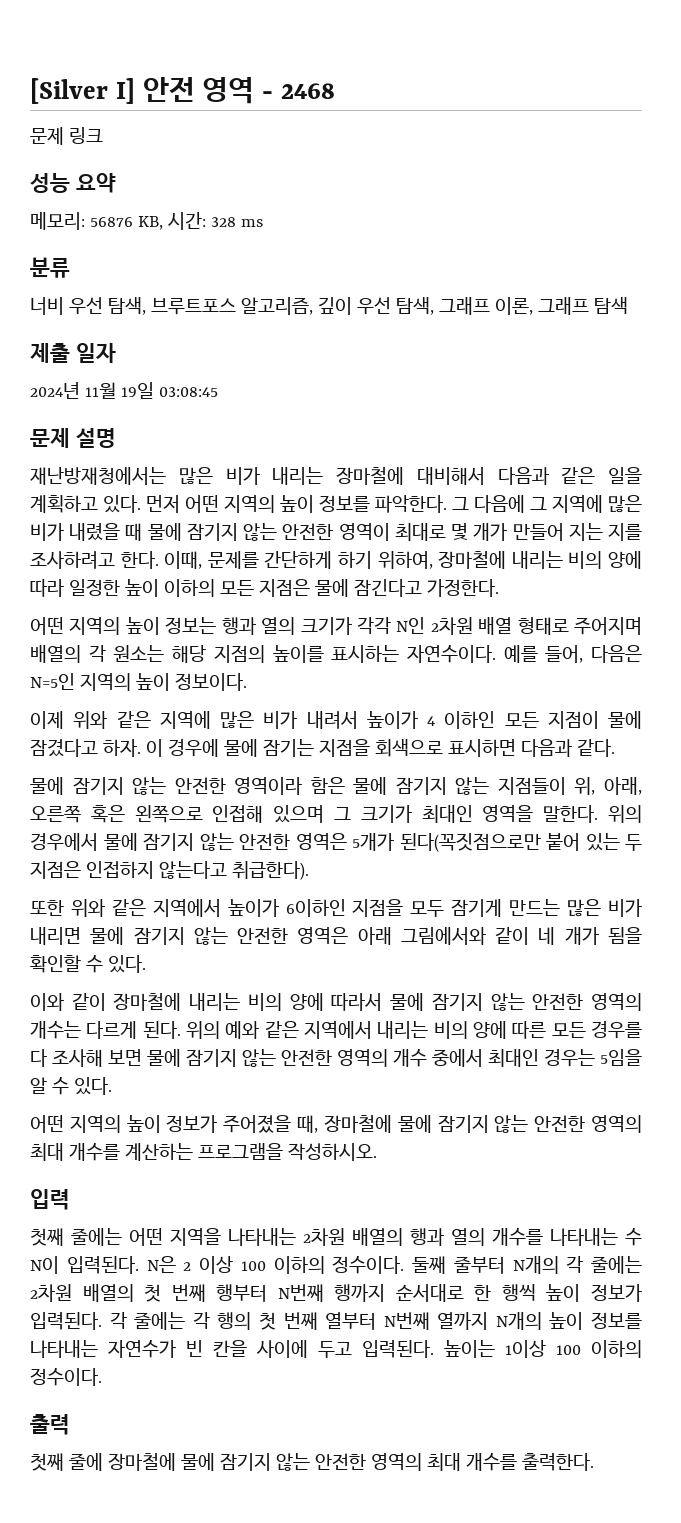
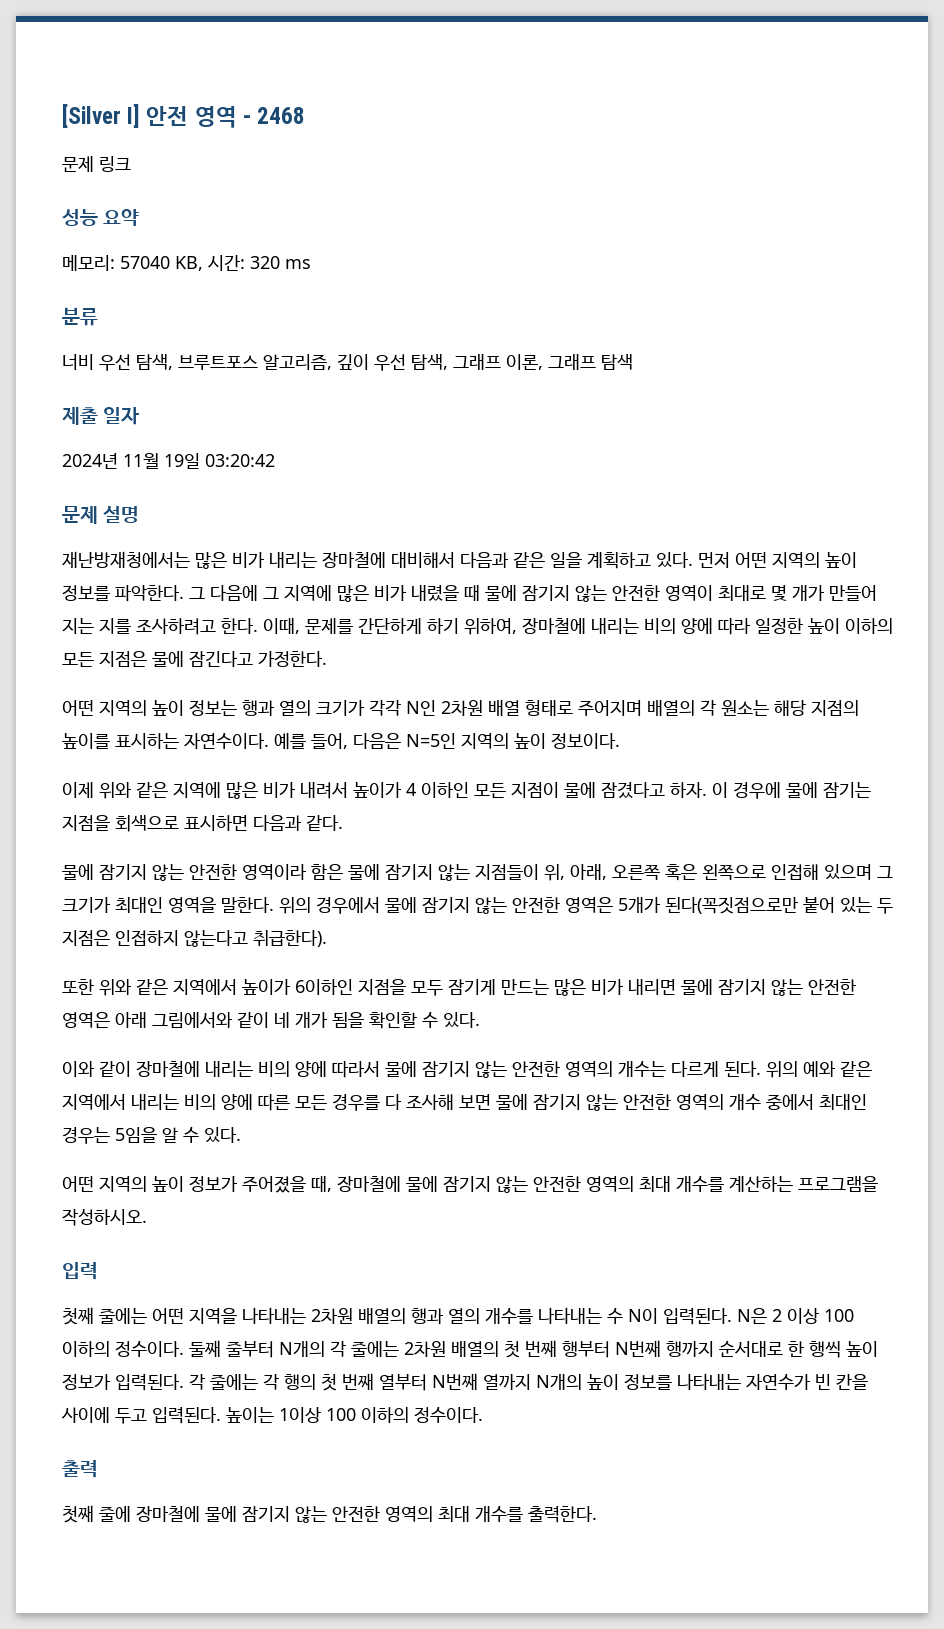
- 메모리: 56876 KB, 시간: 328 ms
+ 메모리: 57040 KB, 시간: 320 ms
- 2024년 11월 19일 03:08:45
+ 2024년 11월 19일 03:20:42

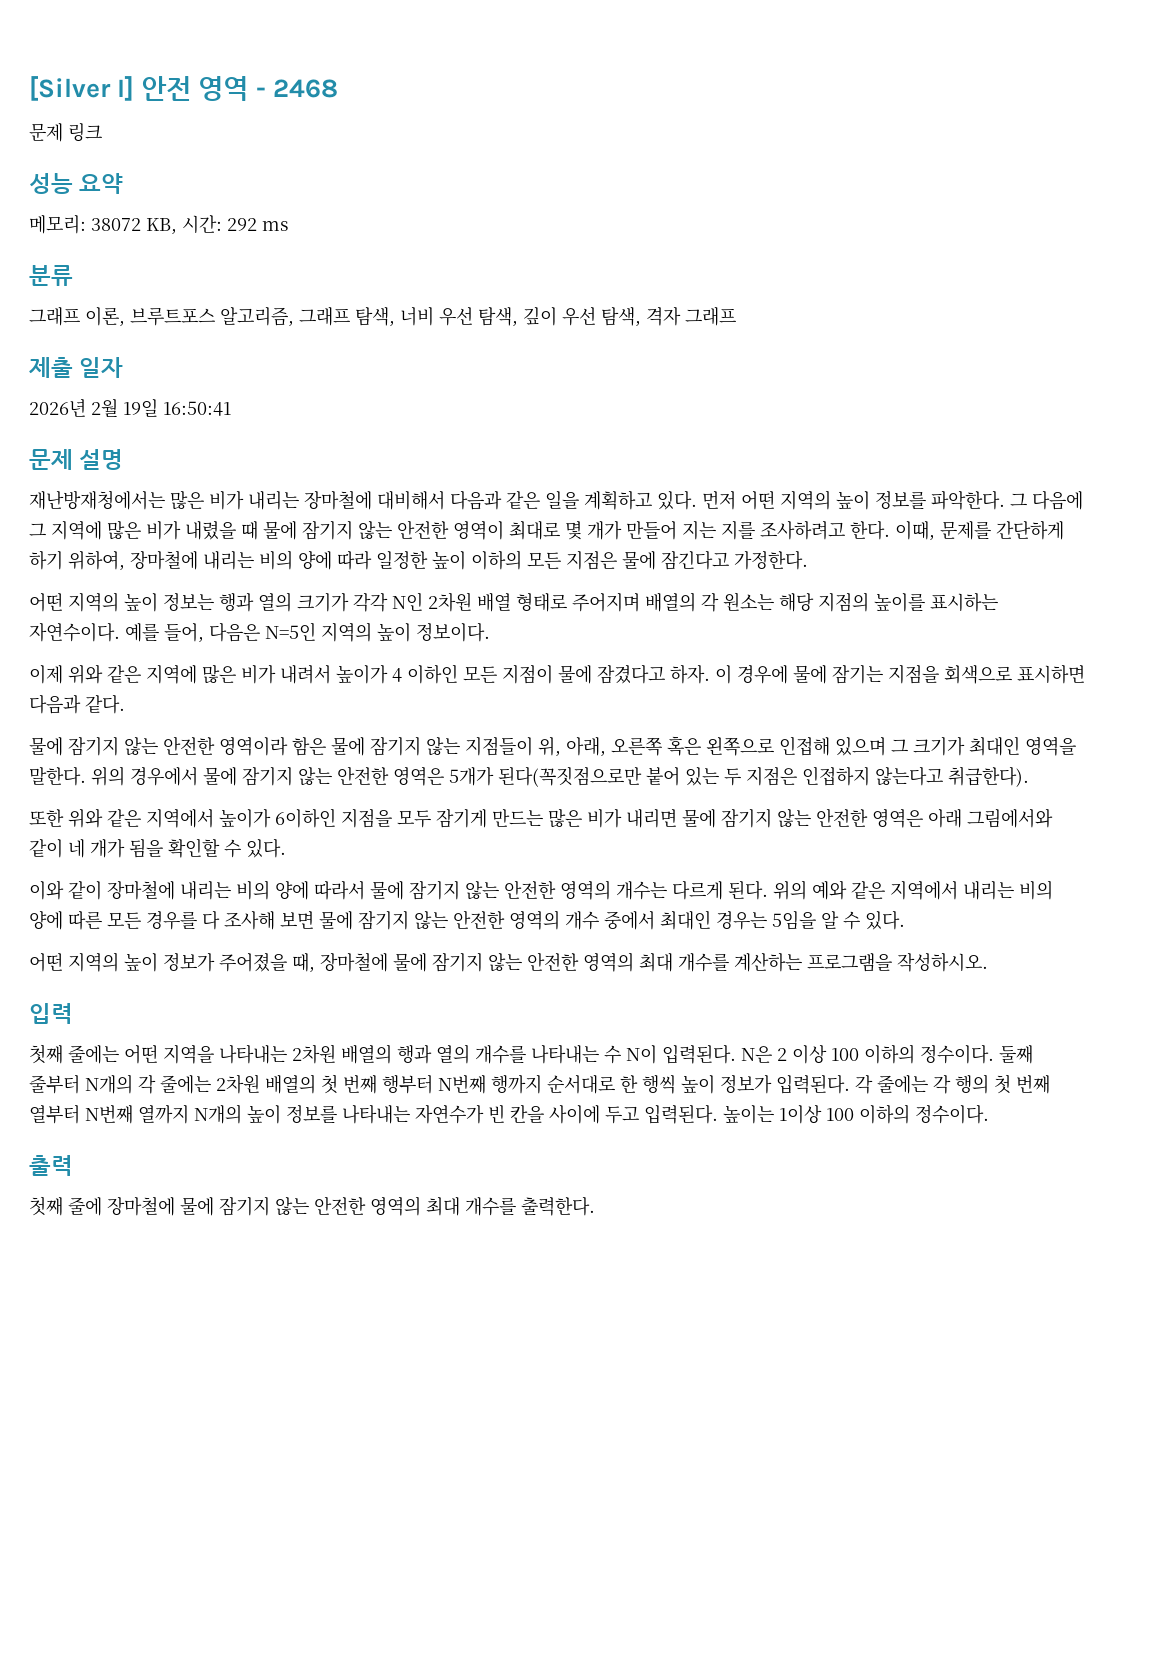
- 메모리: 57040 KB, 시간: 320 ms
+ 메모리: 38072 KB, 시간: 292 ms
- 너비 우선 탐색, 브루트포스 알고리즘, 깊이 우선 탐색, 그래프 이론, 그래프 탐색
+ 그래프 이론, 브루트포스 알고리즘, 그래프 탐색, 너비 우선 탐색, 깊이 우선 탐색, 격자 그래프
- 2024년 11월 19일 03:20:42
+ 2026년 2월 19일 16:50:41

